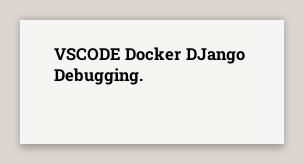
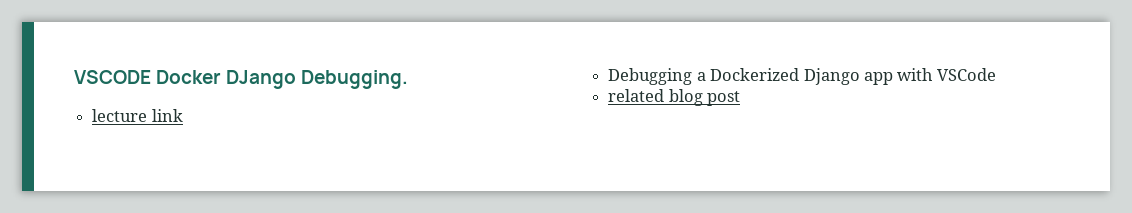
+ lecture link
+ Debugging a Dockerized Django app with VSCode
+ related blog post

